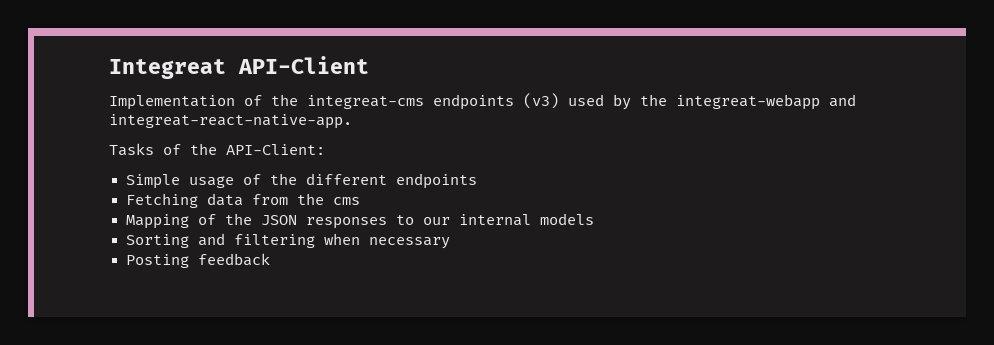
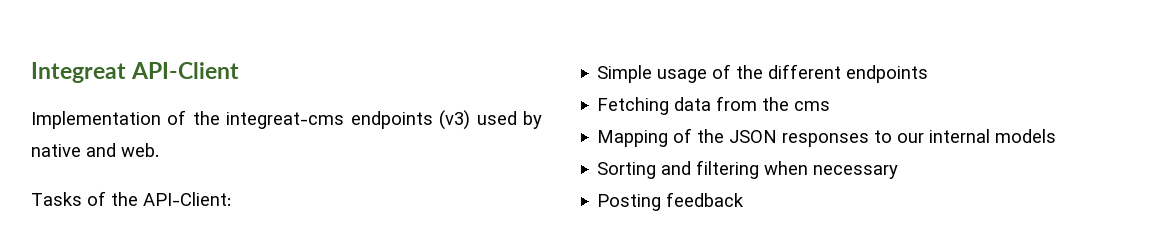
- Implementation of the integreat-cms endpoints (v3) used by the integreat-webapp and integreat-react-native-app.
+ Implementation of the integreat-cms endpoints (v3) used by native and web.

